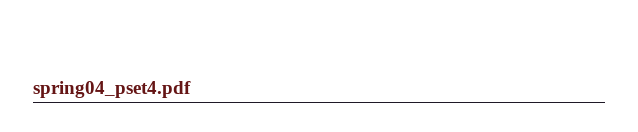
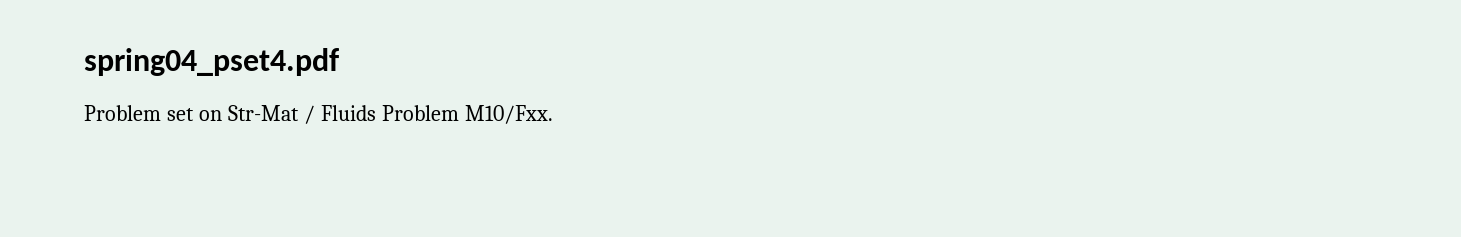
+ Problem set on Str-Mat / Fluids Problem M10/Fxx.

